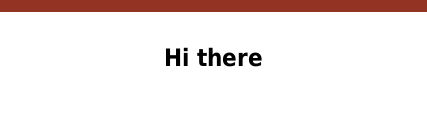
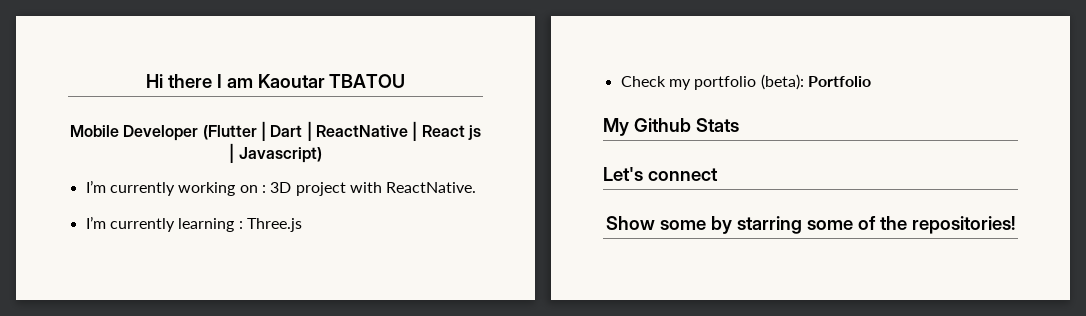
- Hi there
+ Hi there I am Kaoutar TBATOU
+ Mobile Developer (Flutter | Dart | ReactNative | React js | Javascript)
+ I’m currently working on : 3D project with ReactNative.
+ I’m currently learning : Three.js
+ Check my portfolio (beta): Portfolio
+ My Github Stats
+ Let's connect
+ Show some by starring some of the repositories!

